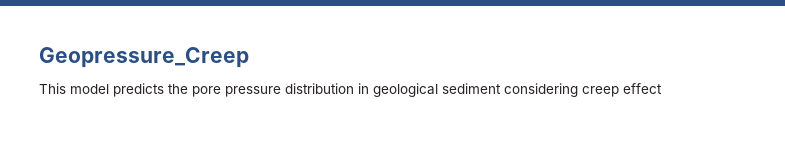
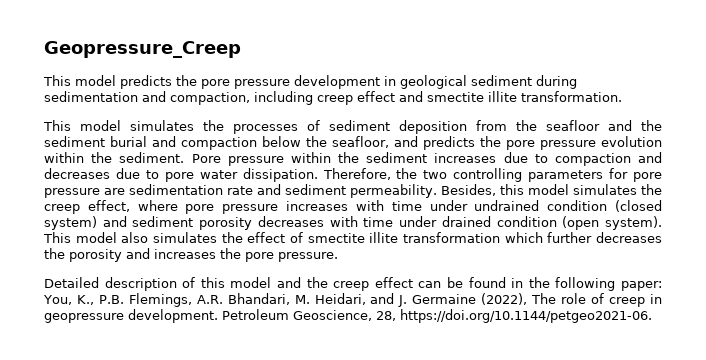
- This model predicts the pore pressure distribution in geological sediment considering creep effect
+ This model predicts the pore pressure development in geological sediment during sedimentation and compaction, including creep effect and smectite illite transformation.
+ This model simulates the processes of sediment deposition from the seafloor and the sediment burial and compaction below the seafloor, and predicts the pore pressure evolution within the sediment. Pore pressure within the sediment increases due to compaction and decreases due to pore water dissipation. Therefore, the two controlling parameters for pore pressure are sedimentation rate and sediment permeability. Besides, this model simulates the creep effect, where pore pressure increases with time under undrained condition (closed system) and sediment porosity decreases with time under drained condition (open system). This model also simulates the effect of smectite illite transformation which further decreases the porosity and increases the pore pressure.
+ Detailed description of this model and the creep effect can be found in the following paper: You, K., P.B. Flemings, A.R. Bhandari, M. Heidari, and J. Germaine (2022), The role of creep in geopressure development. Petroleum Geoscience, 28, https://doi.org/10.1144/petgeo2021-06.

